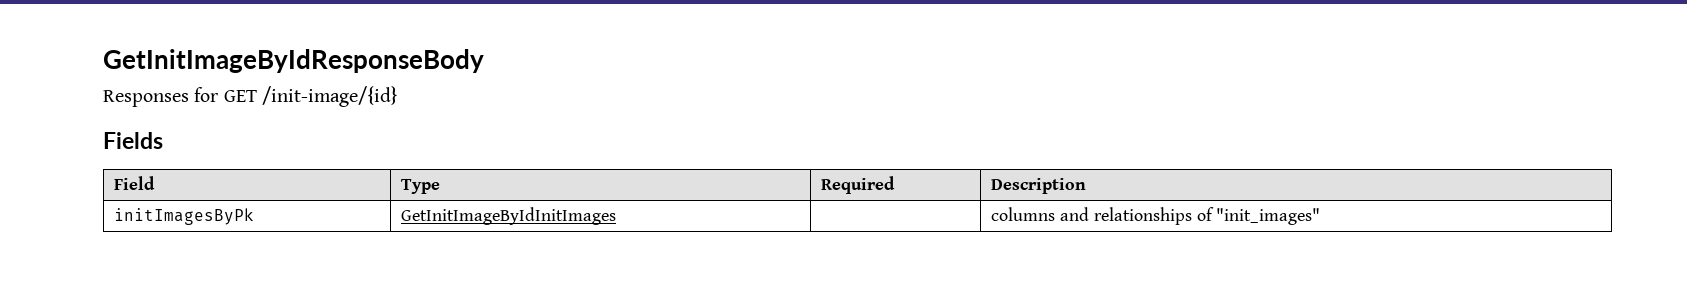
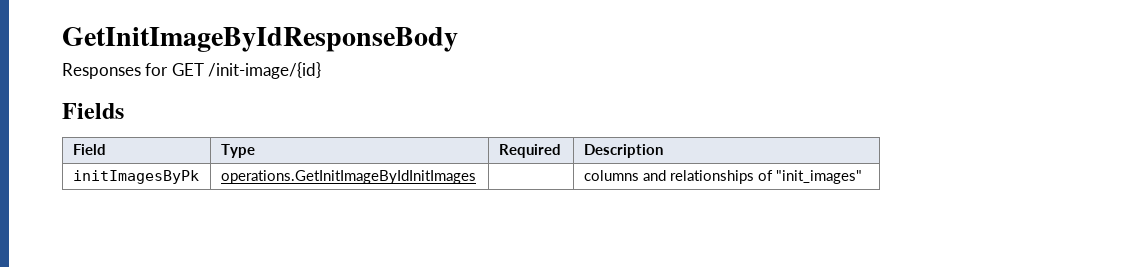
- initImagesByPk | GetInitImageByIdInitImages | | columns and relationships of "init_images"
+ initImagesByPk | operations.GetInitImageByIdInitImages | | columns and relationships of "init_images"

